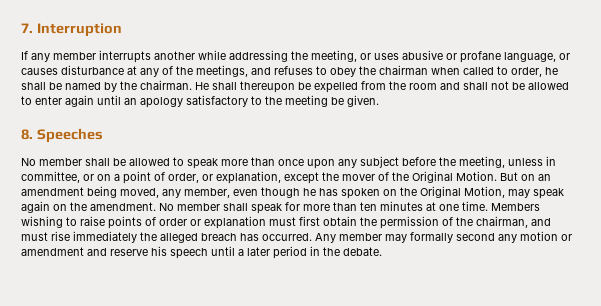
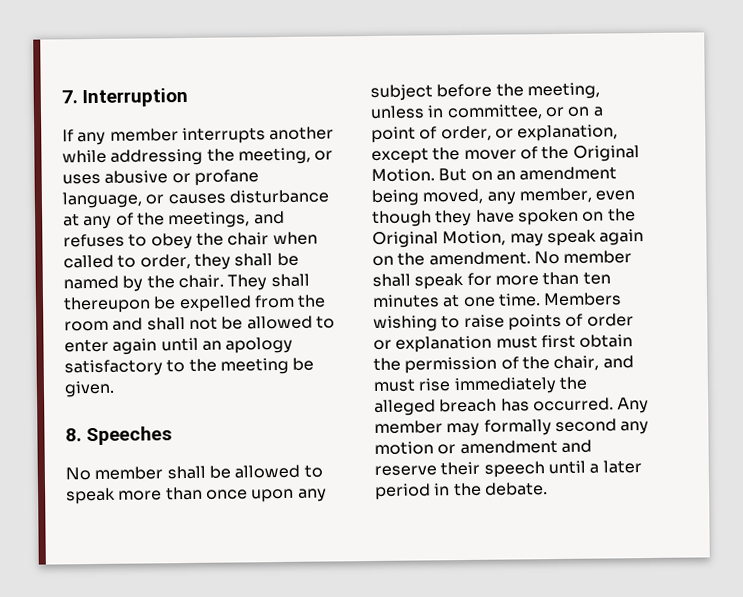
- If any member interrupts another while addressing the meeting, or uses abusive or profane language, or causes disturbance at any of the meetings, and refuses to obey the chairman when called to order, he shall be named by the chairman. He shall thereupon be expelled from the room and shall not be allowed to enter again until an apology satisfactory to the meeting be given.
+ If any member interrupts another while addressing the meeting, or uses abusive or profane language, or causes disturbance at any of the meetings, and refuses to obey the chair when called to order, they shall be named by the chair. They shall thereupon be expelled from the room and shall not be allowed to enter again until an apology satisfactory to the meeting be given.
- But on an amendment being moved, any member, even though he has spoken on the Original Motion, may speak again on the amendment.
+ But on an amendment being moved, any member, even though they have spoken on the Original Motion, may speak again on the amendment.
- Members wishing to raise points of order or explanation must first obtain the permission of the chairman, and must rise immediately the alleged breach has occurred.
+ Members wishing to raise points of order or explanation must first obtain the permission of the chair, and must rise immediately the alleged breach has occurred.
- Any member may formally second any motion or amendment and reserve his speech until a later period in the debate.
+ Any member may formally second any motion or amendment and reserve their speech until a later period in the debate.

